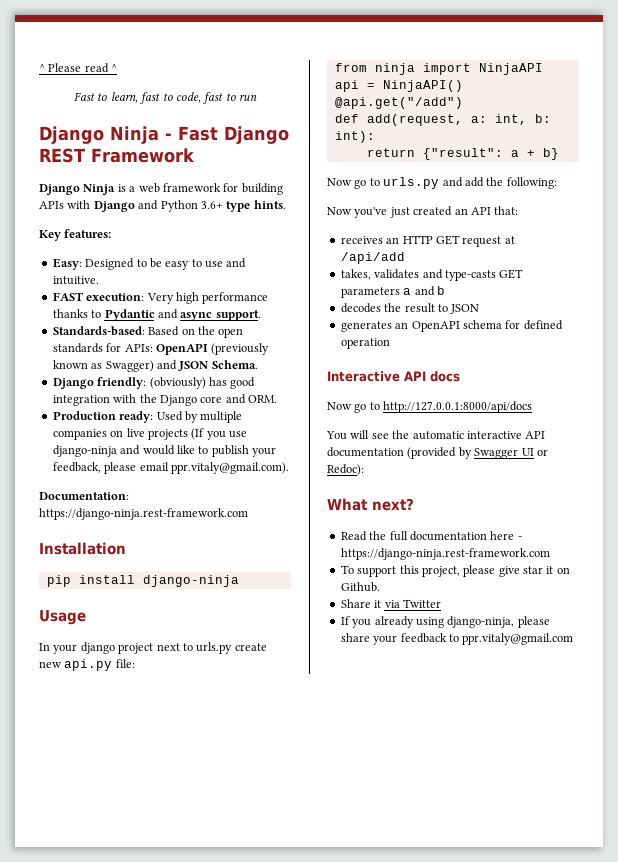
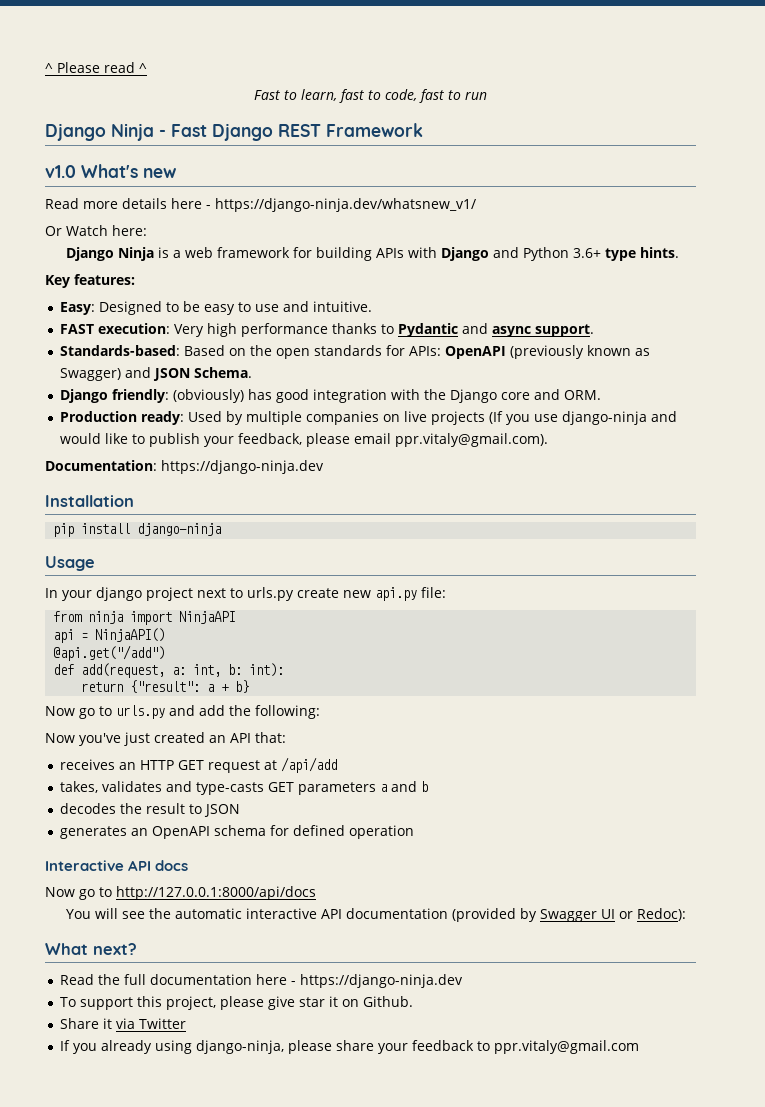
+ v1.0 What's new
+ Read more details here - https://django-ninja.dev/whatsnew_v1/
+ Or Watch here:
- Documentation: https://django-ninja.rest-framework.com
+ Documentation: https://django-ninja.dev
- Read the full documentation here - https://django-ninja.rest-framework.com
+ Read the full documentation here - https://django-ninja.dev

